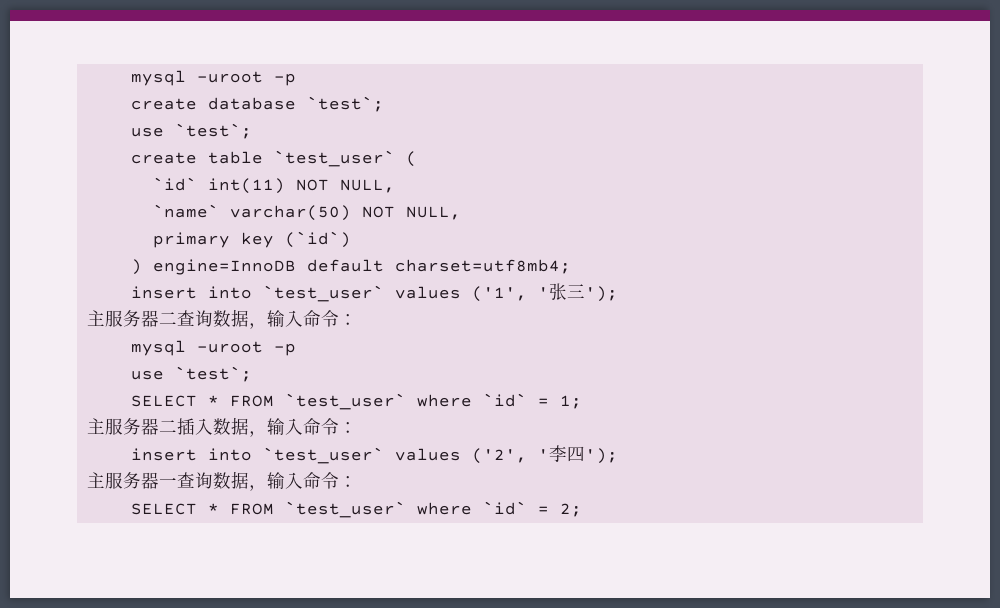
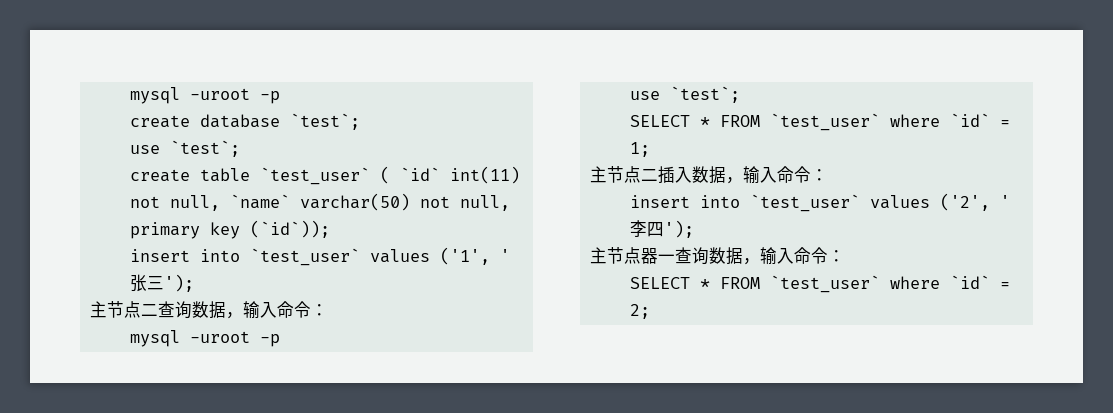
- create table `test_user` (
- `id` int(11) NOT NULL,
- `name` varchar(50) NOT NULL,
- primary key (`id`)
- ) engine=InnoDB default charset=utf8mb4;
+ create table `test_user` ( `id` int(11) not null, `name` varchar(50) not null, primary key (`id`));
- 主服务器二查询数据，输入命令：
+ 主节点二查询数据，输入命令：
- 主服务器二插入数据，输入命令：
+ 主节点二插入数据，输入命令：
- 主服务器一查询数据，输入命令：
+ 主节点器一查询数据，输入命令：

